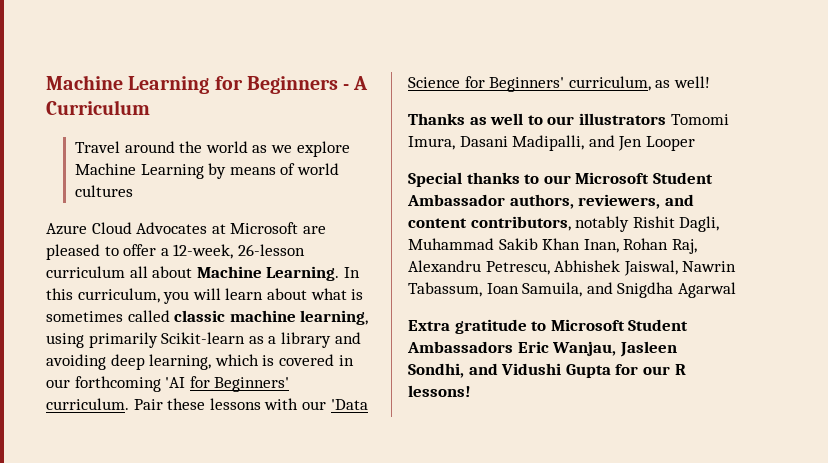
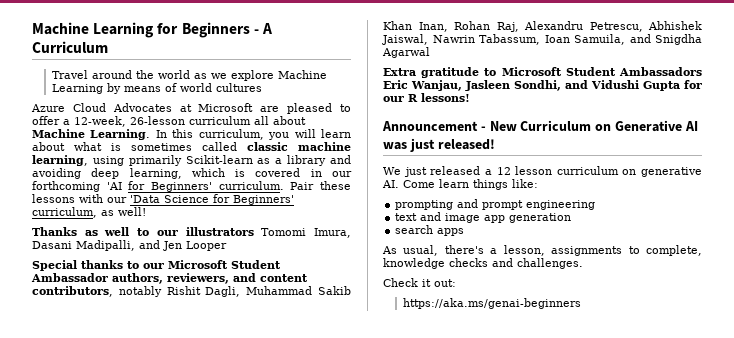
+ Announcement - New Curriculum on Generative AI was just released!
+ We just released a 12 lesson curriculum on generative AI. Come learn things like:
+ prompting and prompt engineering
+ text and image app generation
+ search apps
+ As usual, there's a lesson, assignments to complete, knowledge checks and challenges.
+ Check it out:
+ https://aka.ms/genai-beginners

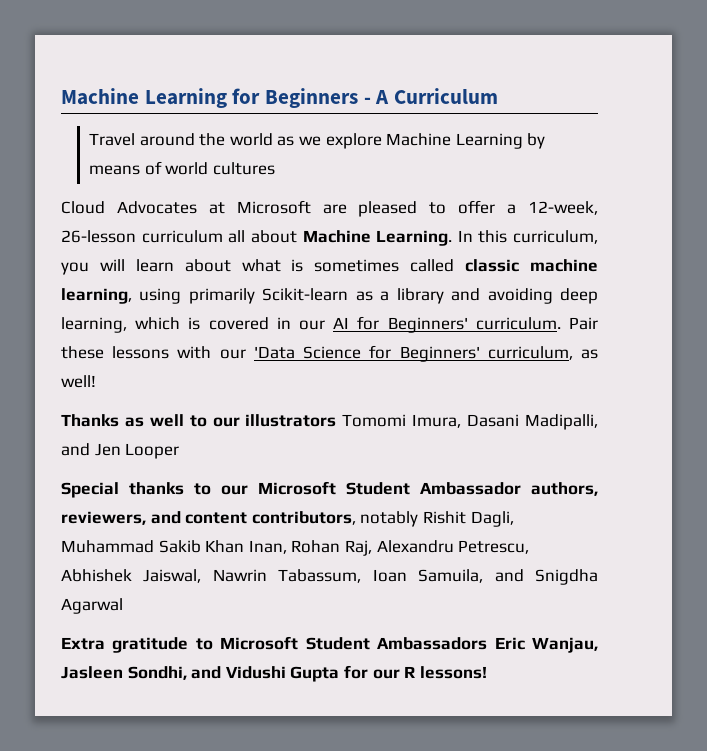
- Azure Cloud Advocates at Microsoft are pleased to offer a 12-week, 26-lesson curriculum all about Machine Learning.
+ Cloud Advocates at Microsoft are pleased to offer a 12-week, 26-lesson curriculum all about Machine Learning.
- In this curriculum, you will learn about what is sometimes called classic machine learning, using primarily Scikit-learn as a library and avoiding deep learning, which is covered in our forthcoming 'AI for Beginners' curriculum.
+ In this curriculum, you will learn about what is sometimes called classic machine learning, using primarily Scikit-learn as a library and avoiding deep learning, which is covered in our AI for Beginners' curriculum.
- Announcement - New Curriculum on Generative AI was just released!
- We just released a 12 lesson curriculum on generative AI. Come learn things like:
- prompting and prompt engineering
- text and image app generation
- search apps
- As usual, there's a lesson, assignments to complete, knowledge checks and challenges.
- Check it out:
- https://aka.ms/genai-beginners

